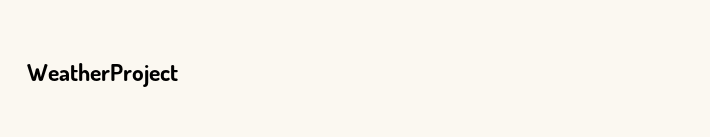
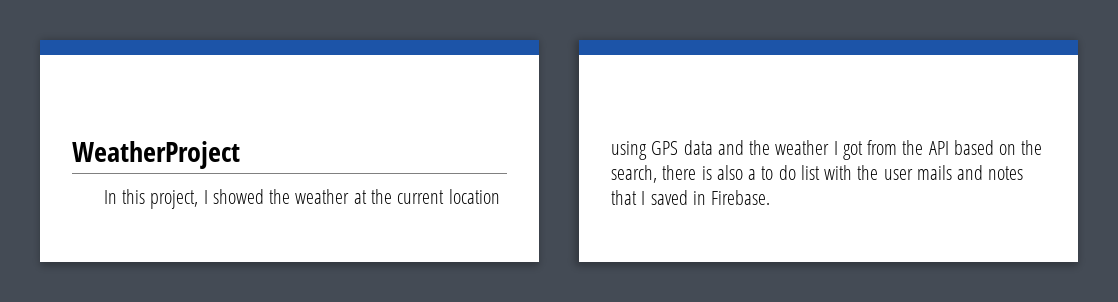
+ In this project, I showed the weather at the current location using GPS data and the weather I got from the API based on the search, there is also a to do list with the user mails and notes that I saved in Firebase.

